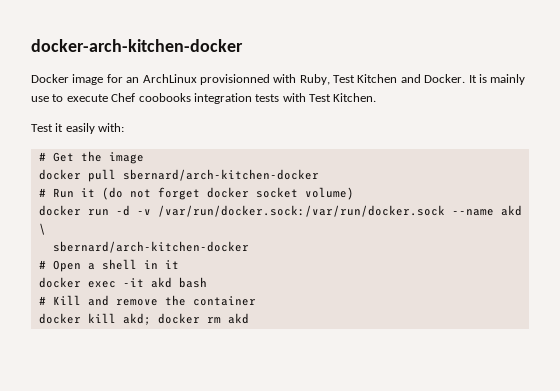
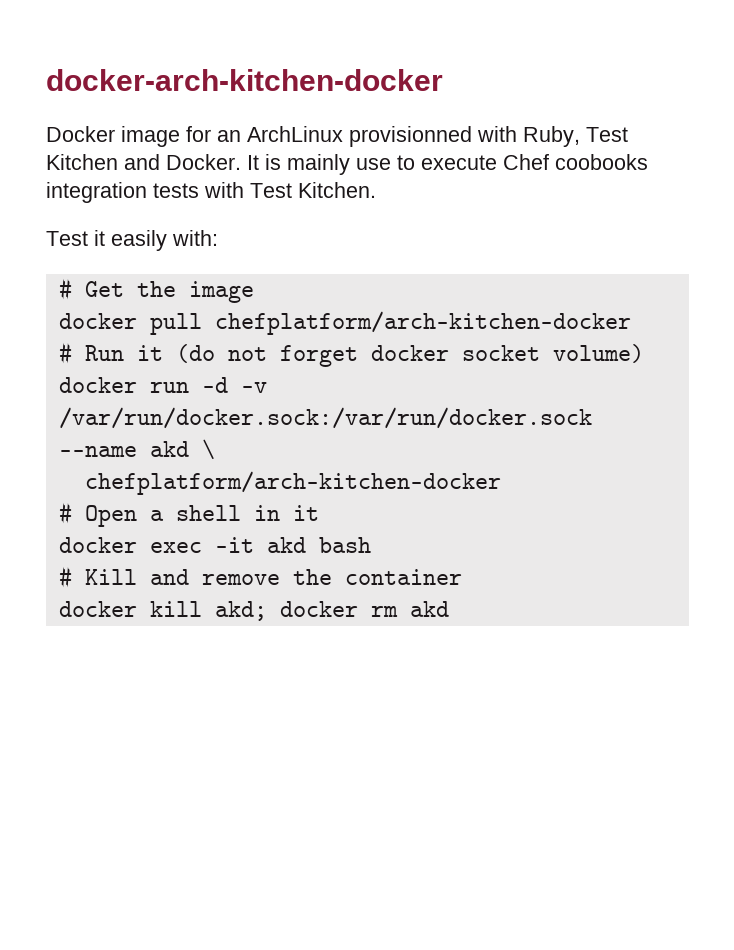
- docker pull sbernard/arch-kitchen-docker
+ docker pull chefplatform/arch-kitchen-docker
  docker run -d -v /var/run/docker.sock:/var/run/docker.sock --name akd \
- sbernard/arch-kitchen-docker
+ chefplatform/arch-kitchen-docker

